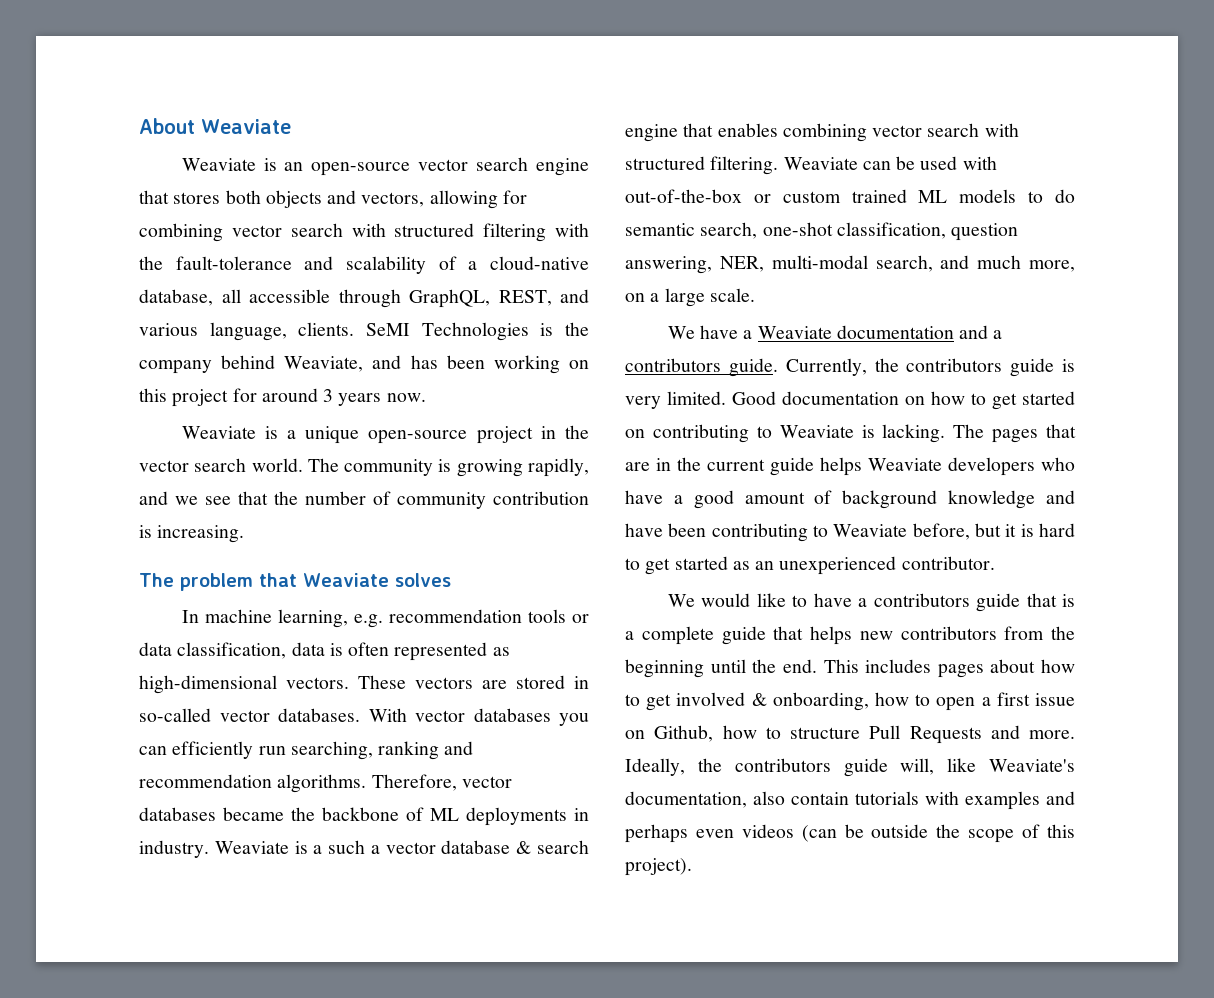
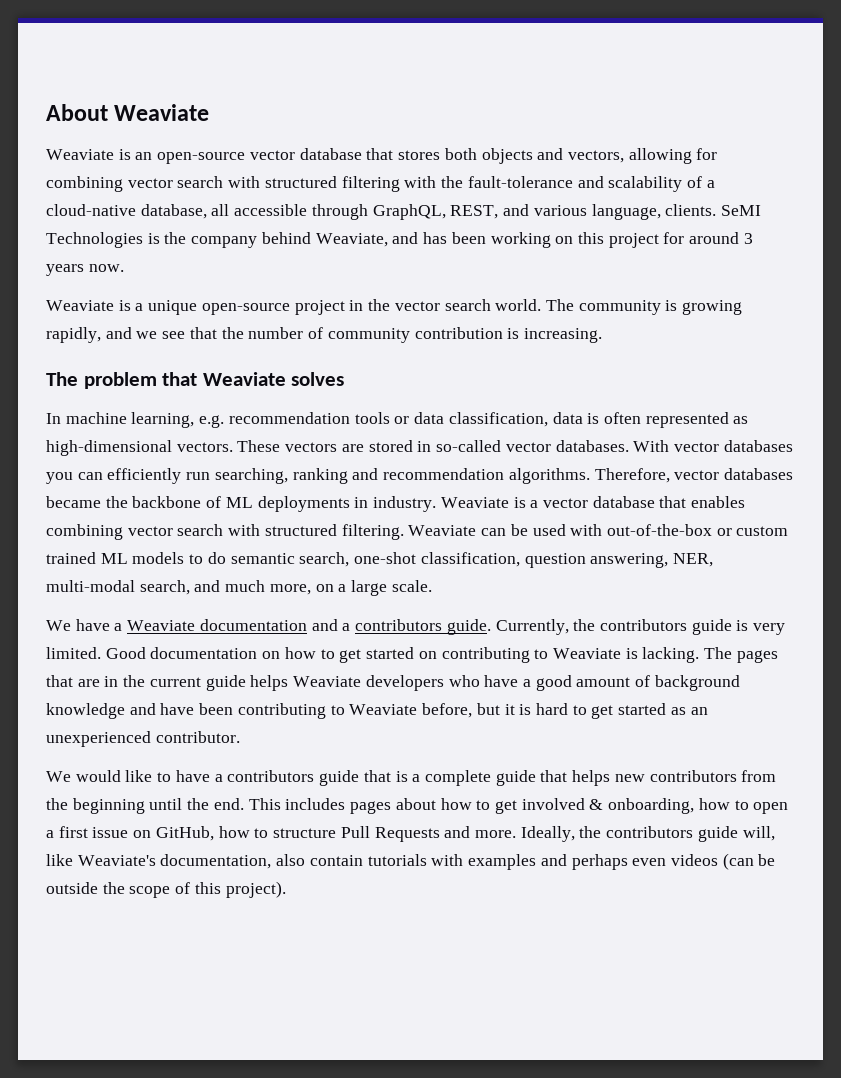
- Weaviate is an open-source vector search engine that stores both objects and vectors, allowing for combining vector search with structured filtering with the fault-tolerance and scalability of a cloud-native database, all accessible through GraphQL, REST, and various language, clients.
+ Weaviate is an open-source vector database that stores both objects and vectors, allowing for combining vector search with structured filtering with the fault-tolerance and scalability of a cloud-native database, all accessible through GraphQL, REST, and various language, clients.
- Weaviate is a such a vector database & search engine that enables combining vector search with structured filtering.
+ Weaviate is a vector database that enables combining vector search with structured filtering.
- This includes pages about how to get involved & onboarding, how to open a first issue on Github, how to structure Pull Requests and more.
+ This includes pages about how to get involved & onboarding, how to open a first issue on GitHub, how to structure Pull Requests and more.

